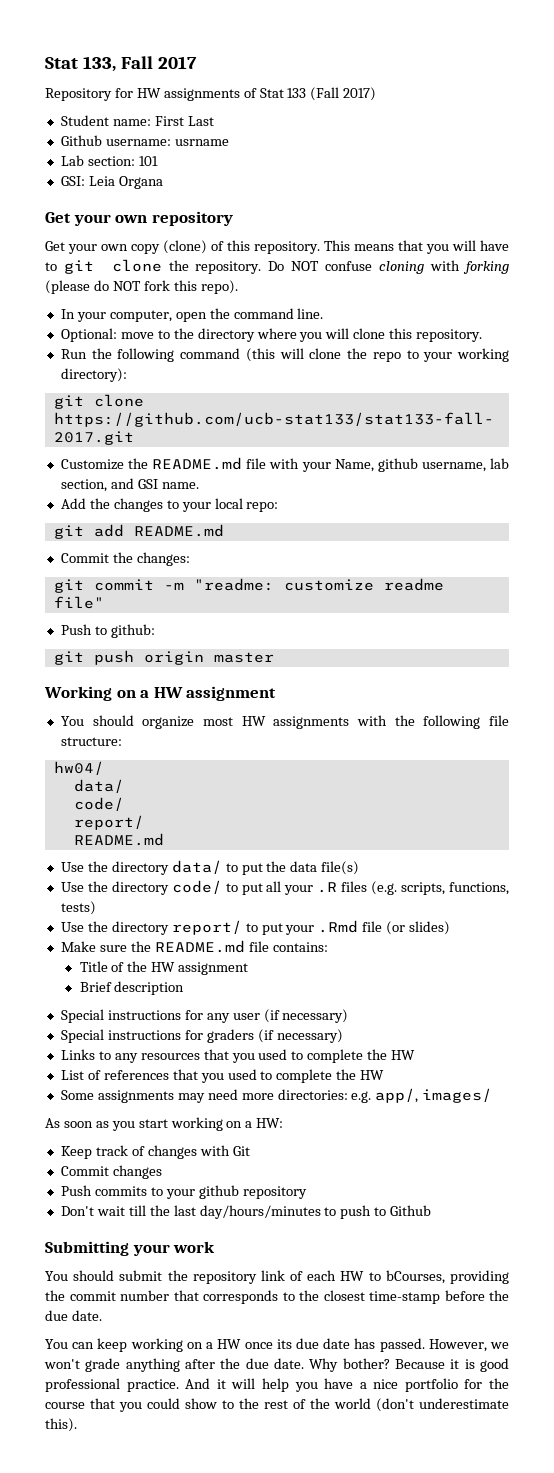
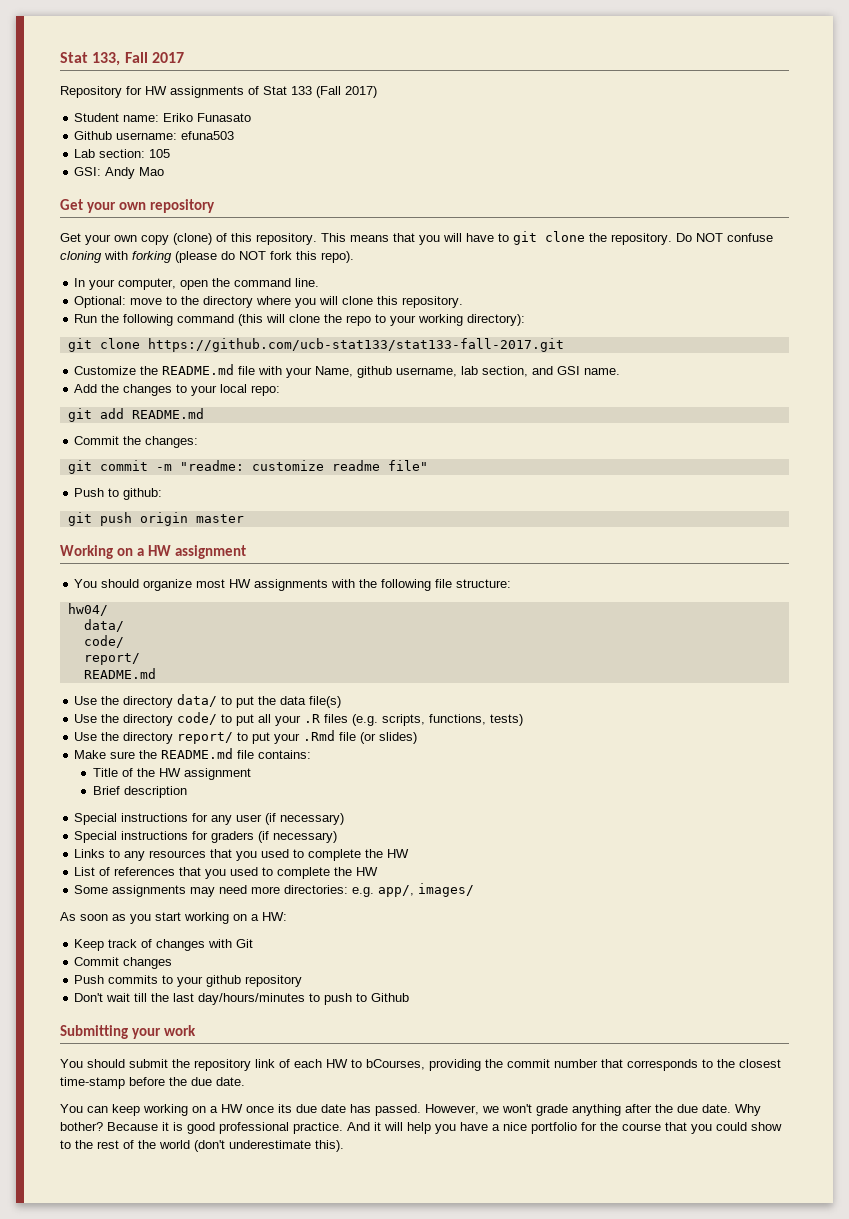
- Student name: First Last
+ Student name: Eriko Funasato
- Github username: usrname
+ Github username: efuna503
- Lab section: 101
+ Lab section: 105
- GSI: Leia Organa
+ GSI: Andy Mao

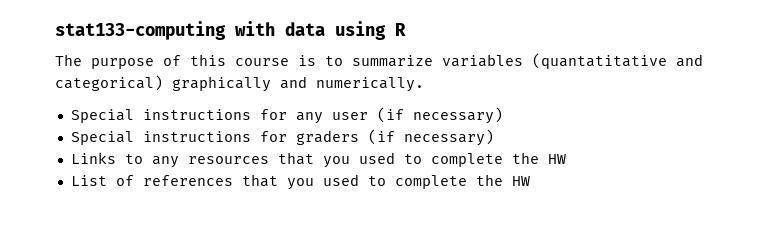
- Stat 133, Fall 2017
- Repository for HW assignments of Stat 133 (Fall 2017)
- Student name: Eriko Funasato
- Github username: efuna503
- Lab section: 105
- GSI: Andy Mao
- Get your own repository
- Get your own copy (clone) of this repository. This means that you will have to git clone the repository. Do NOT confuse cloning with forking (please do NOT fork this repo).
- In your computer, open the command line.
- Optional: move to the directory where you will clone this repository.
- Run the following command (this will clone the repo to your working directory):
- git clone https://github.com/ucb-stat133/stat133-fall-2017.git
- Customize the README.md file with your Name, github username, lab section, and GSI name.
- Add the changes to your local repo:
- git add README.md
- Commit the changes:
- git commit -m "readme: customize readme file"
- Push to github:
- git push origin master
- Working on a HW assignment
- You should organize most HW assignments with the following file structure:
- hw04/
- data/
- code/
- report/
- README.md
- Use the directory data/ to put the data file(s)
- Use the directory code/ to put all your .R files (e.g. scripts, functions, tests)
- Use the directory report/ to put your .Rmd file (or slides)
- Make sure the README.md file contains:
- Title of the HW assignment
- Brief description
+ stat133-computing with data using R
+ The purpose of this course is to summarize variables (quantatitative and categorical) graphically and numerically.
- Some assignments may need more directories: e.g. app/, images/
- As soon as you start working on a HW:
- Keep track of changes with Git
- Commit changes
- Push commits to your github repository
- Don't wait till the last day/hours/minutes to push to Github
- Submitting your work
- You should submit the repository link of each HW to bCourses, providing the commit number that corresponds to the closest time-stamp before the due date.
- You can keep working on a HW once its due date has passed. However, we won't grade anything after the due date. Why bother? Because it is good professional practice. And it will help you have a nice portfolio for the course that you could show to the rest of the world (don't underestimate this).

